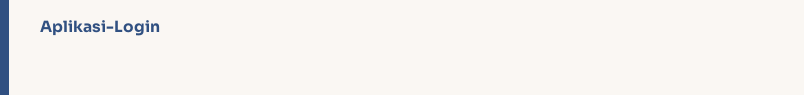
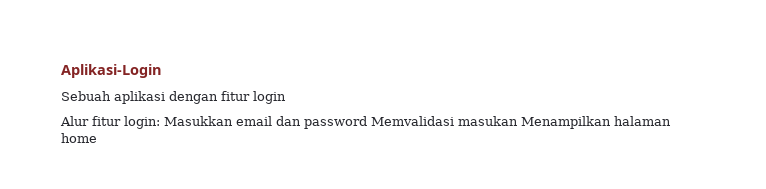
+ Sebuah aplikasi dengan fitur login
+ Alur fitur login: Masukkan email dan password Memvalidasi masukan Menampilkan halaman home

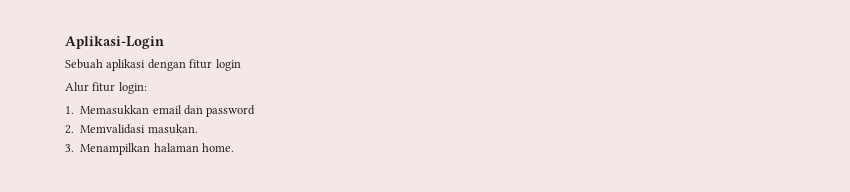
- Alur fitur login: Masukkan email dan password Memvalidasi masukan Menampilkan halaman home
+ Alur fitur login:
+ 1. Memasukkan email dan password
+ 2. Memvalidasi masukan.
+ 3. Menampilkan halaman home.

